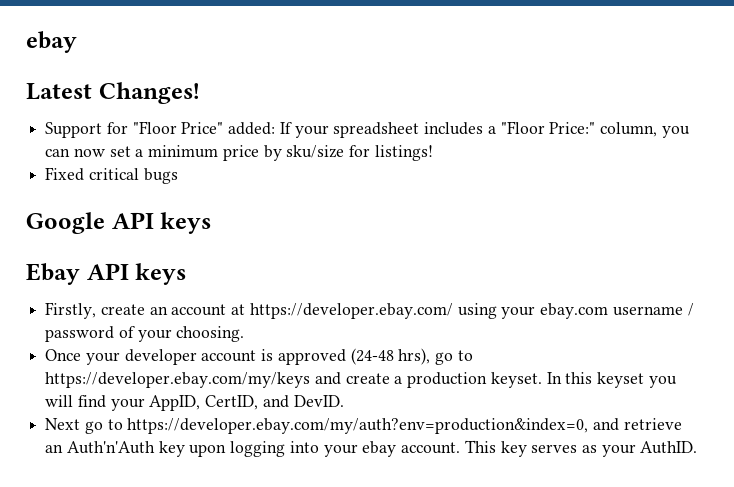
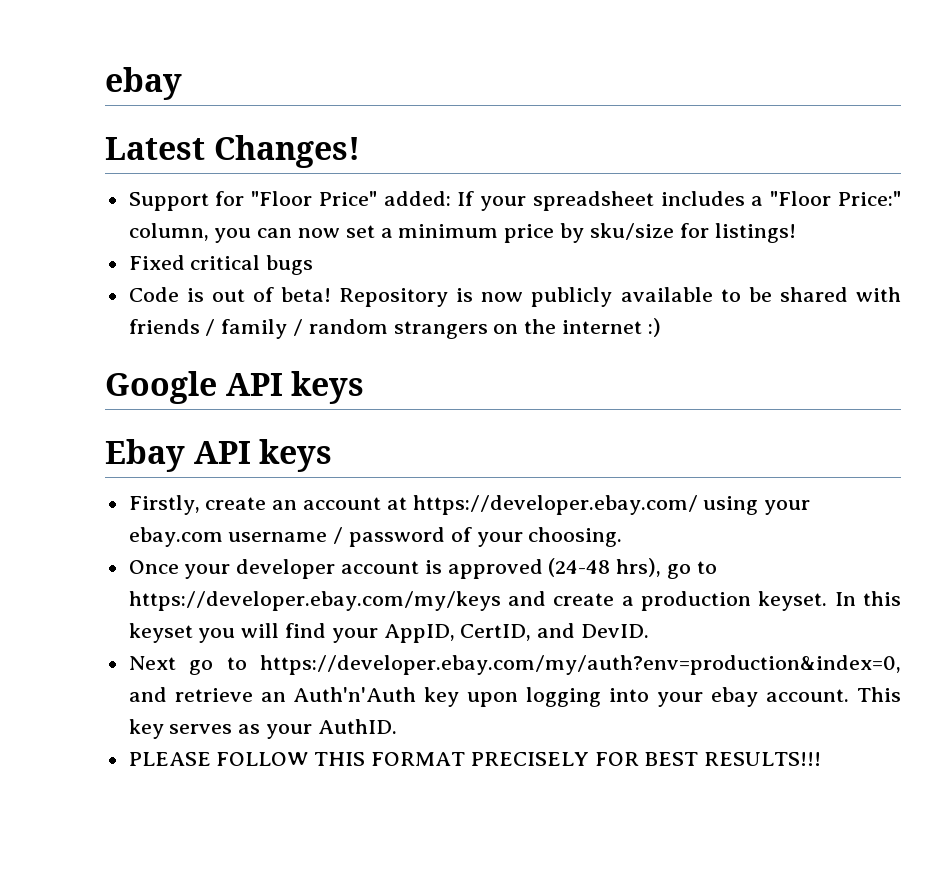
+ Code is out of beta! Repository is now publicly available to be shared with friends / family / random strangers on the internet :)
+ PLEASE FOLLOW THIS FORMAT PRECISELY FOR BEST RESULTS!!!

